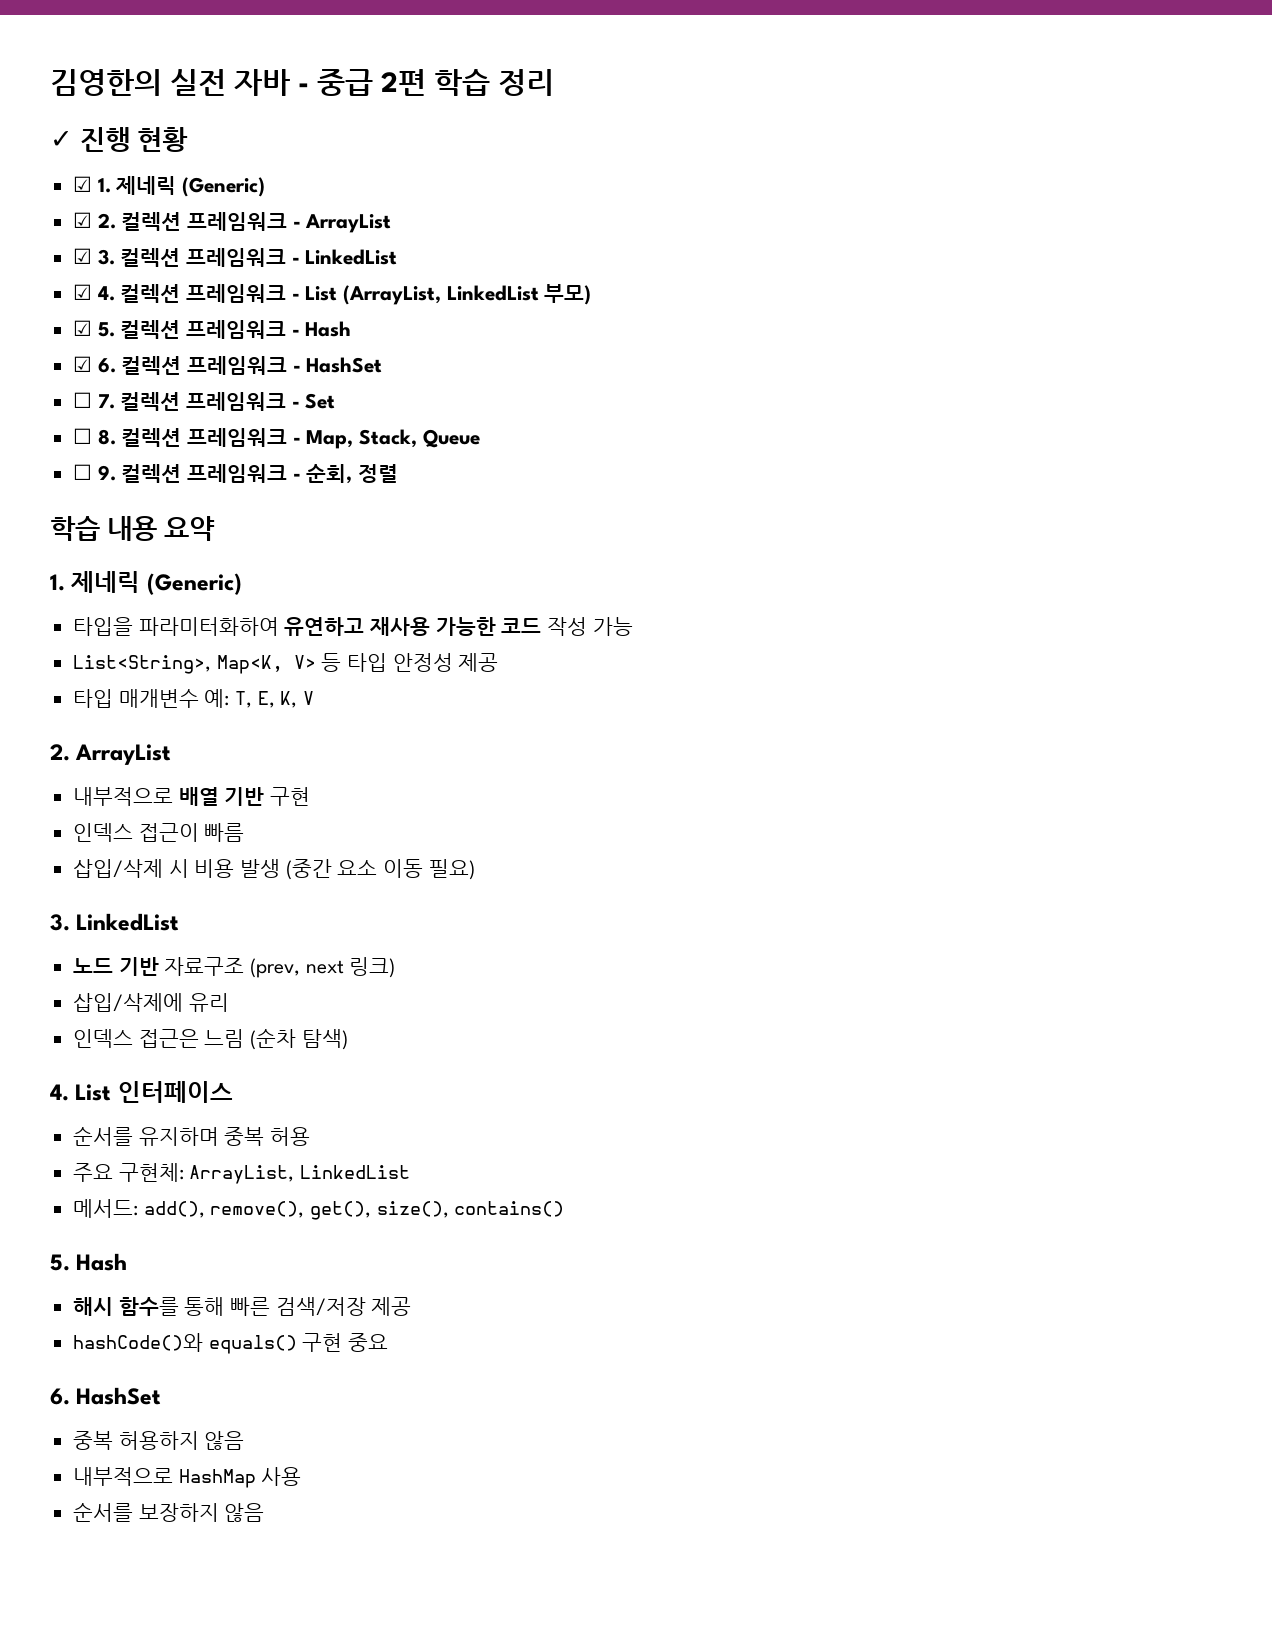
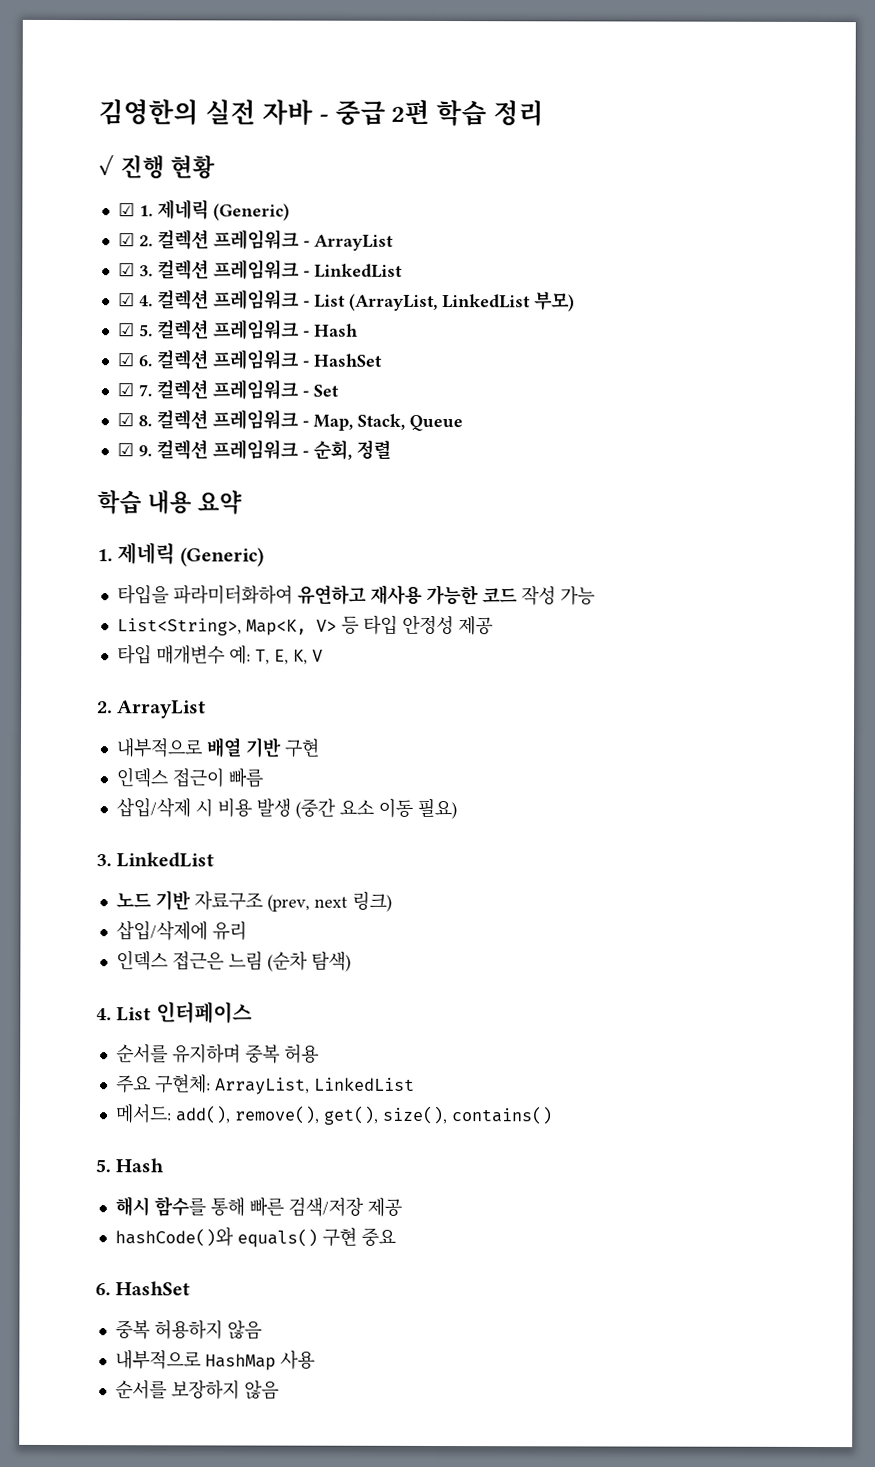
- ☐ 7. 컬렉션 프레임워크 - Set
+ ☑ 7. 컬렉션 프레임워크 - Set
- ☐ 8. 컬렉션 프레임워크 - Map, Stack, Queue
+ ☑ 8. 컬렉션 프레임워크 - Map, Stack, Queue
- ☐ 9. 컬렉션 프레임워크 - 순회, 정렬
+ ☑ 9. 컬렉션 프레임워크 - 순회, 정렬

